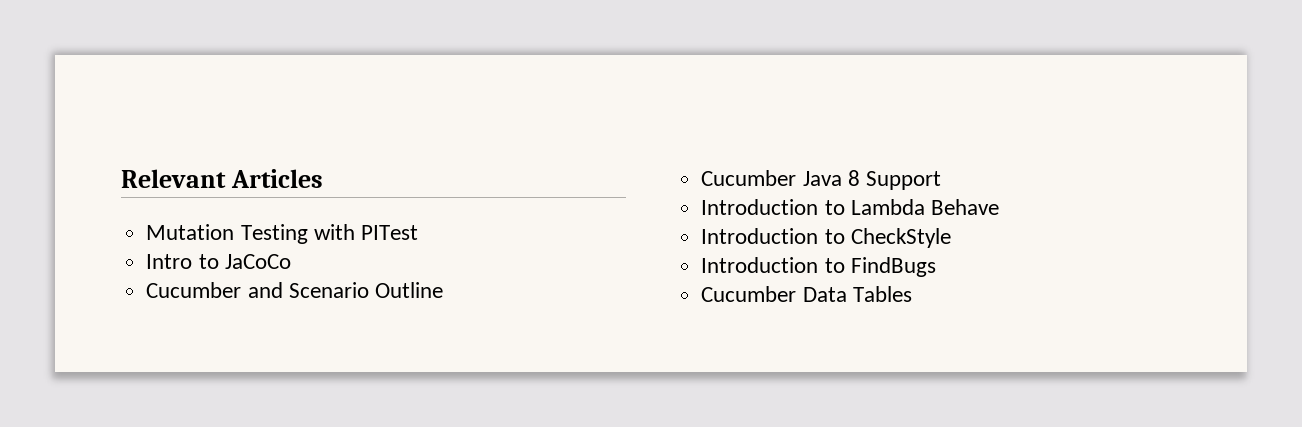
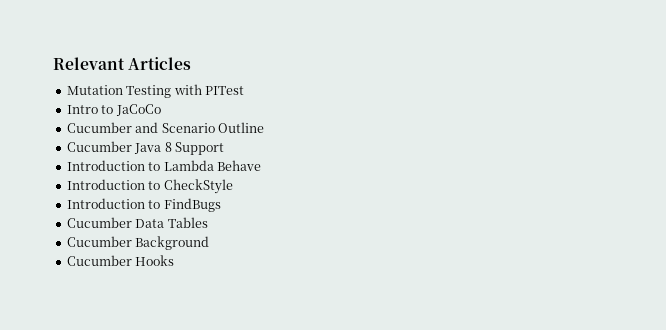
+ Cucumber Background
+ Cucumber Hooks

